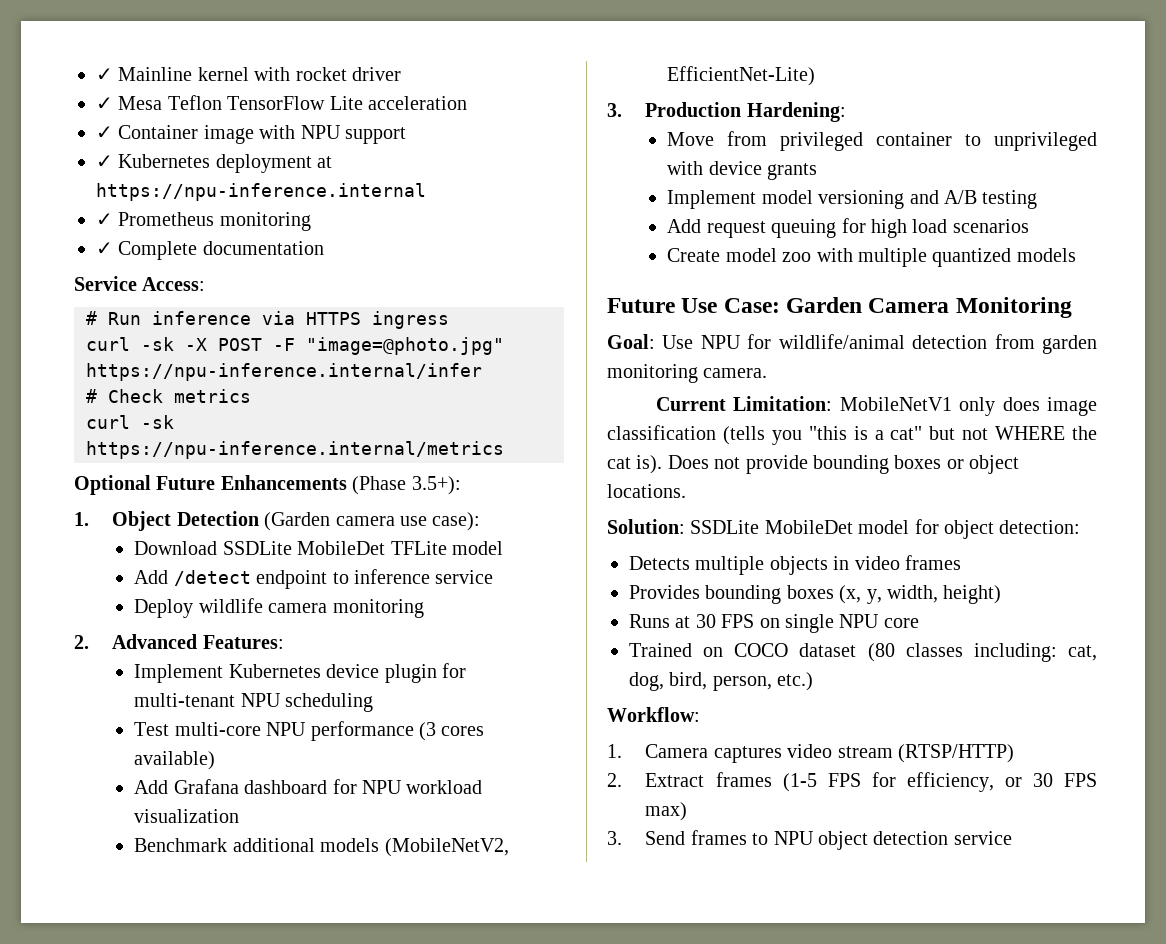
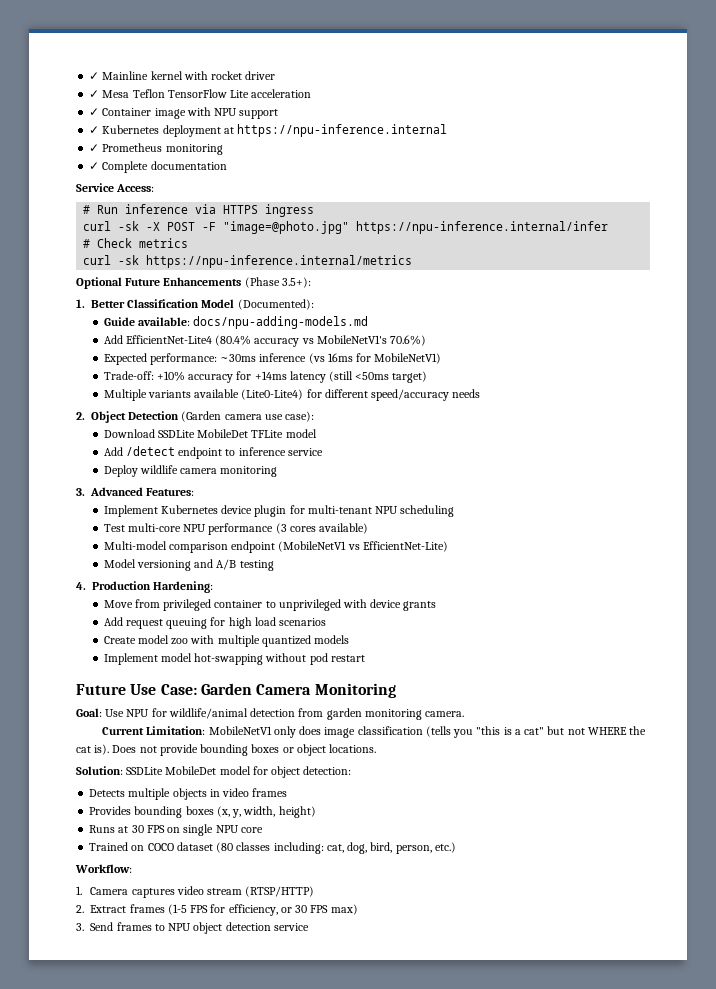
- 1. Object Detection (Garden camera use case):
+ 1. Better Classification Model (Documented):
+ Guide available: docs/npu-adding-models.md
+ Add EfficientNet-Lite4 (80.4% accuracy vs MobileNetV1's 70.6%)
+ Expected performance: ~30ms inference (vs 16ms for MobileNetV1)
+ Trade-off: +10% accuracy for +14ms latency (still <50ms target)
+ Multiple variants available (Lite0-Lite4) for different speed/accuracy needs
+ 2. Object Detection (Garden camera use case):
- 2. Advanced Features:
+ 3. Advanced Features:
- Add Grafana dashboard for NPU workload visualization
- Benchmark additional models (MobileNetV2, EfficientNet-Lite)
- 3. Production Hardening:
+ Multi-model comparison endpoint (MobileNetV1 vs EfficientNet-Lite)
+ Model versioning and A/B testing
+ 4. Production Hardening:
- Implement model versioning and A/B testing
+ Implement model hot-swapping without pod restart

